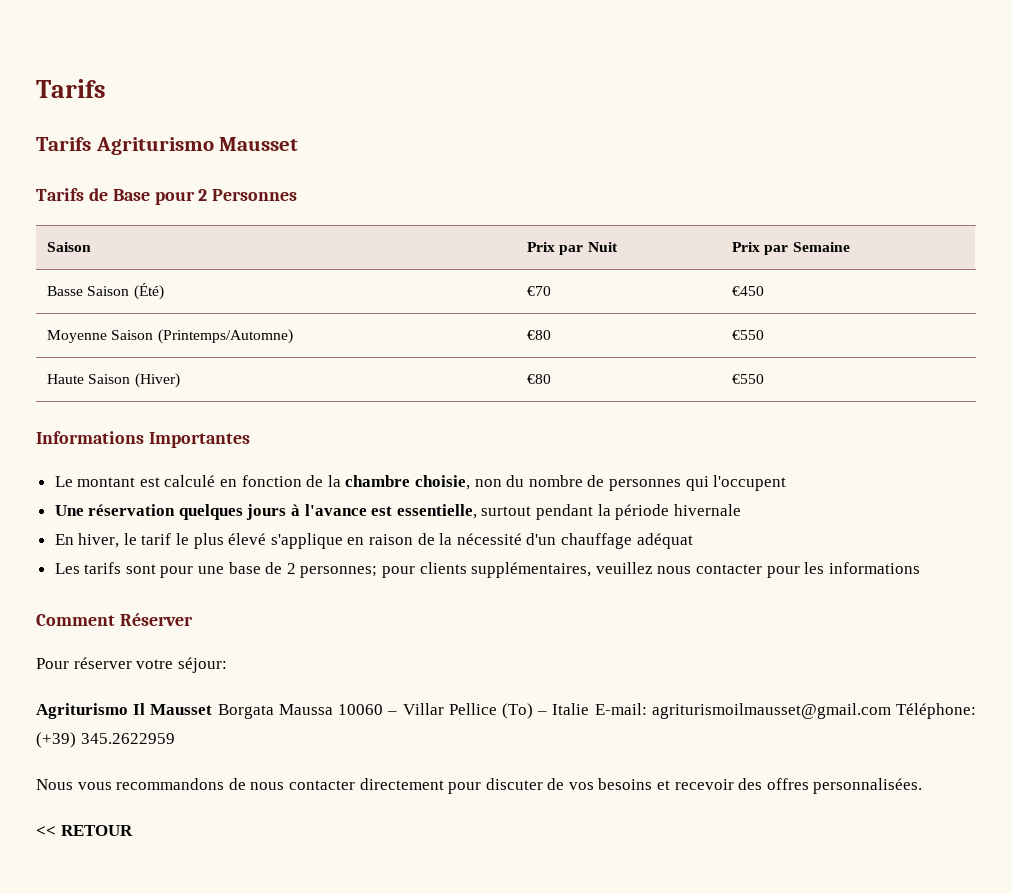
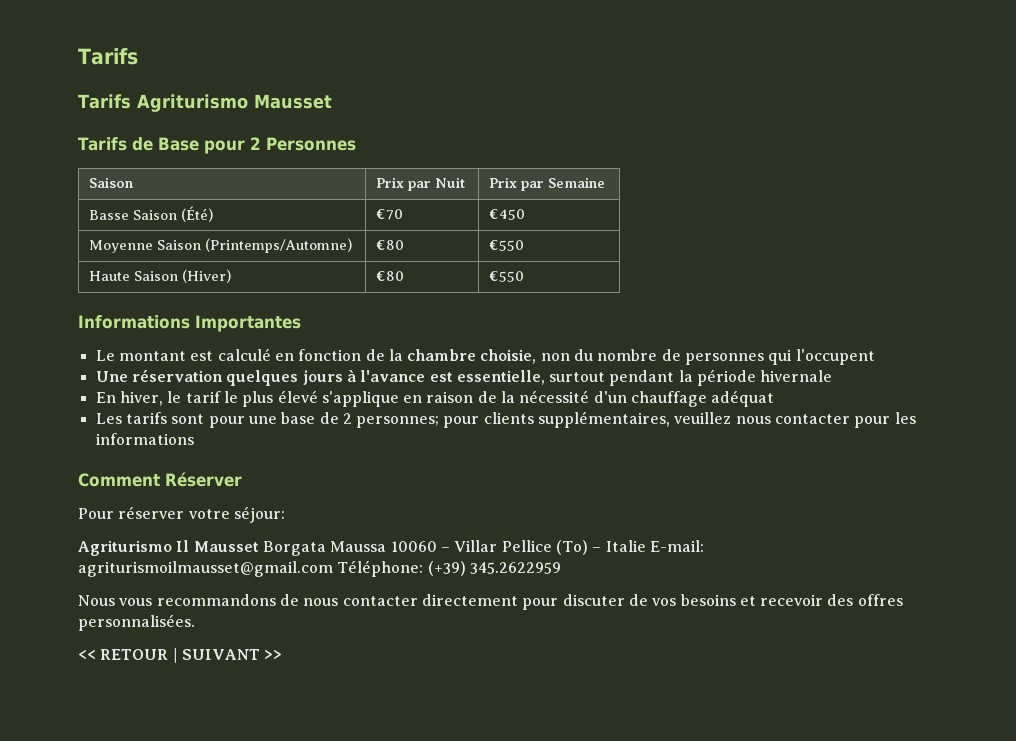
- << RETOUR
+ << RETOUR | SUIVANT >>

